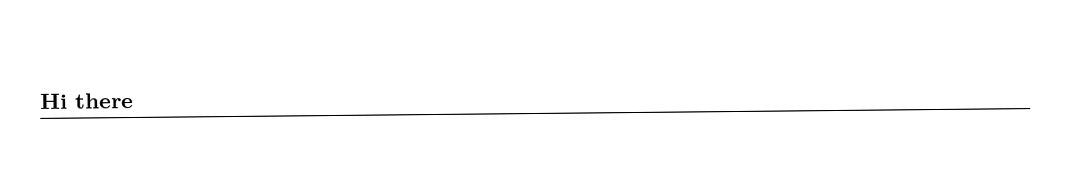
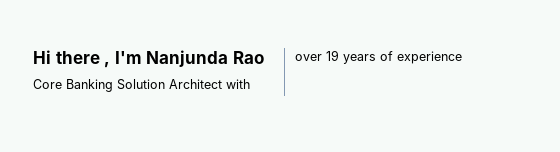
- Hi there
+ Hi there , I'm Nanjunda Rao
+ Core Banking Solution Architect with over 19 years of experience

